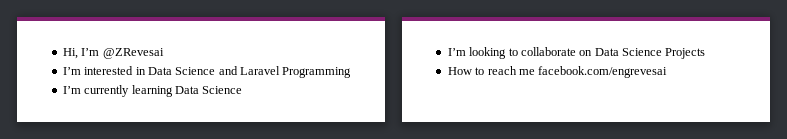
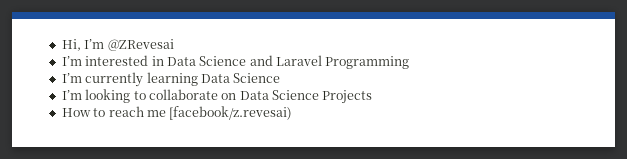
- How to reach me facebook.com/engrevesai
+ How to reach me [facebook/z.revesai)

